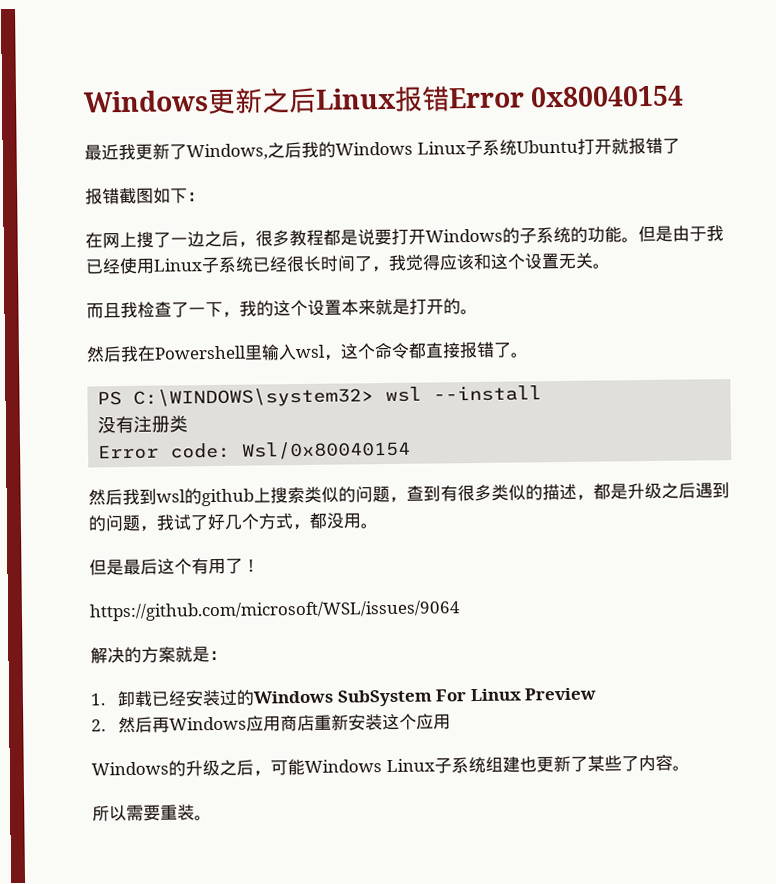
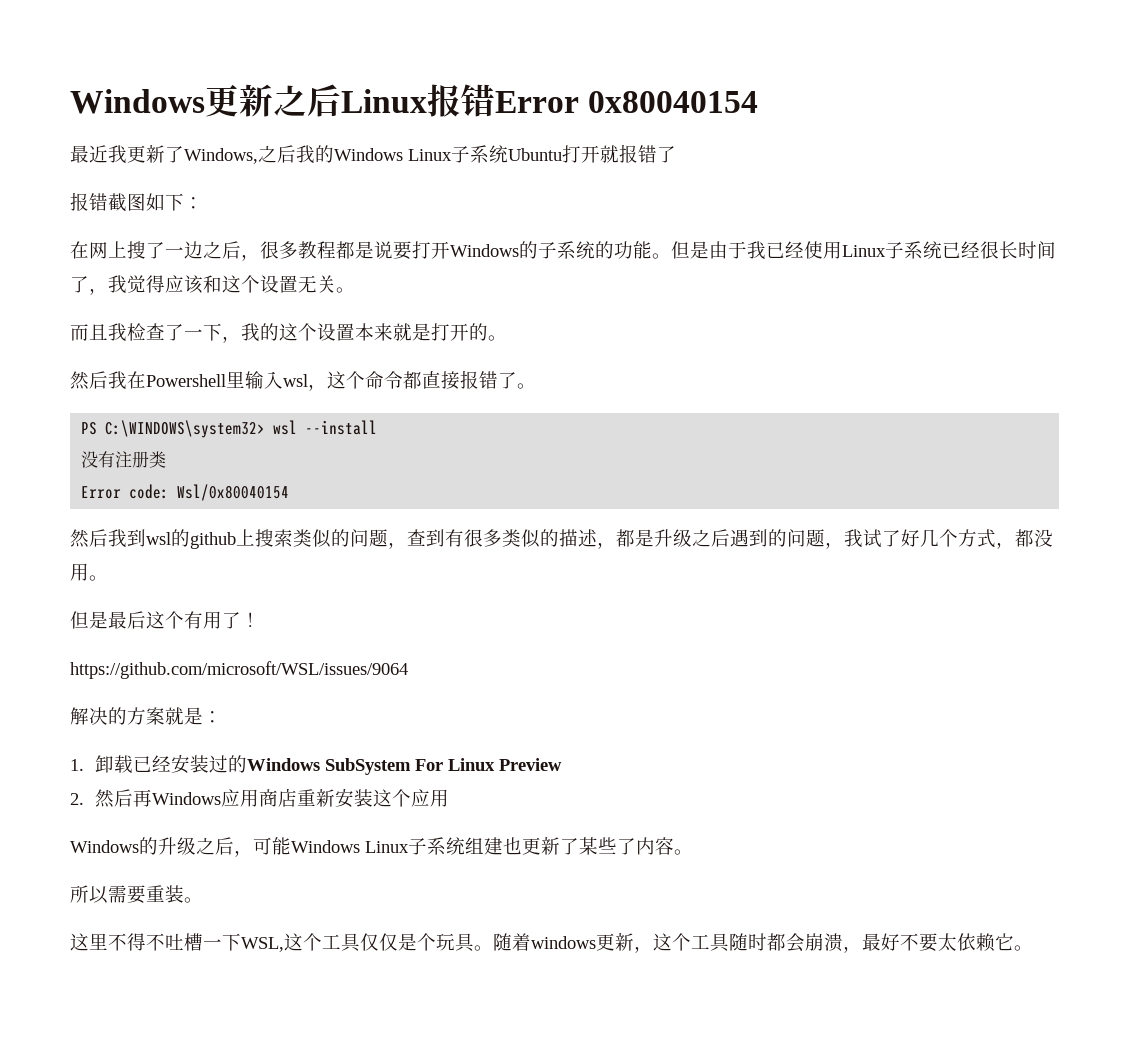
+ 这里不得不吐槽一下WSL,这个工具仅仅是个玩具。随着windows更新，这个工具随时都会崩溃，最好不要太依赖它。

